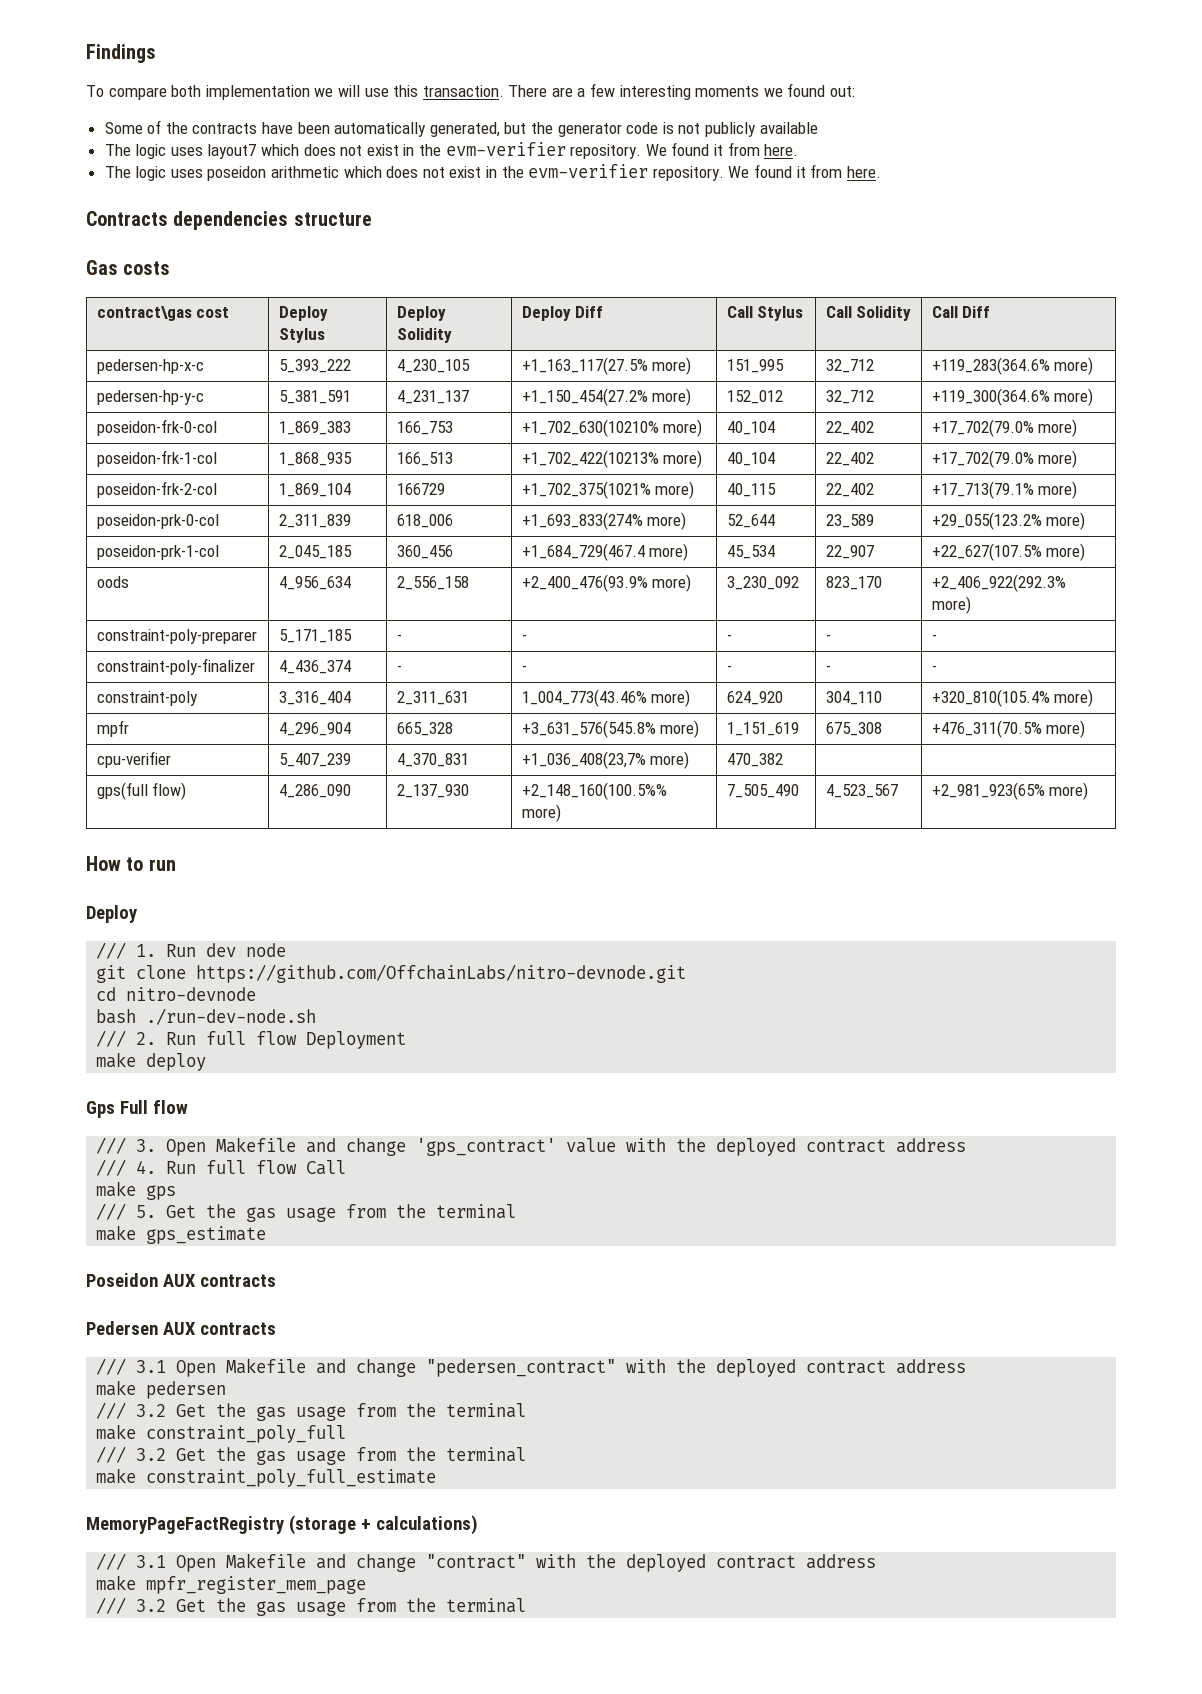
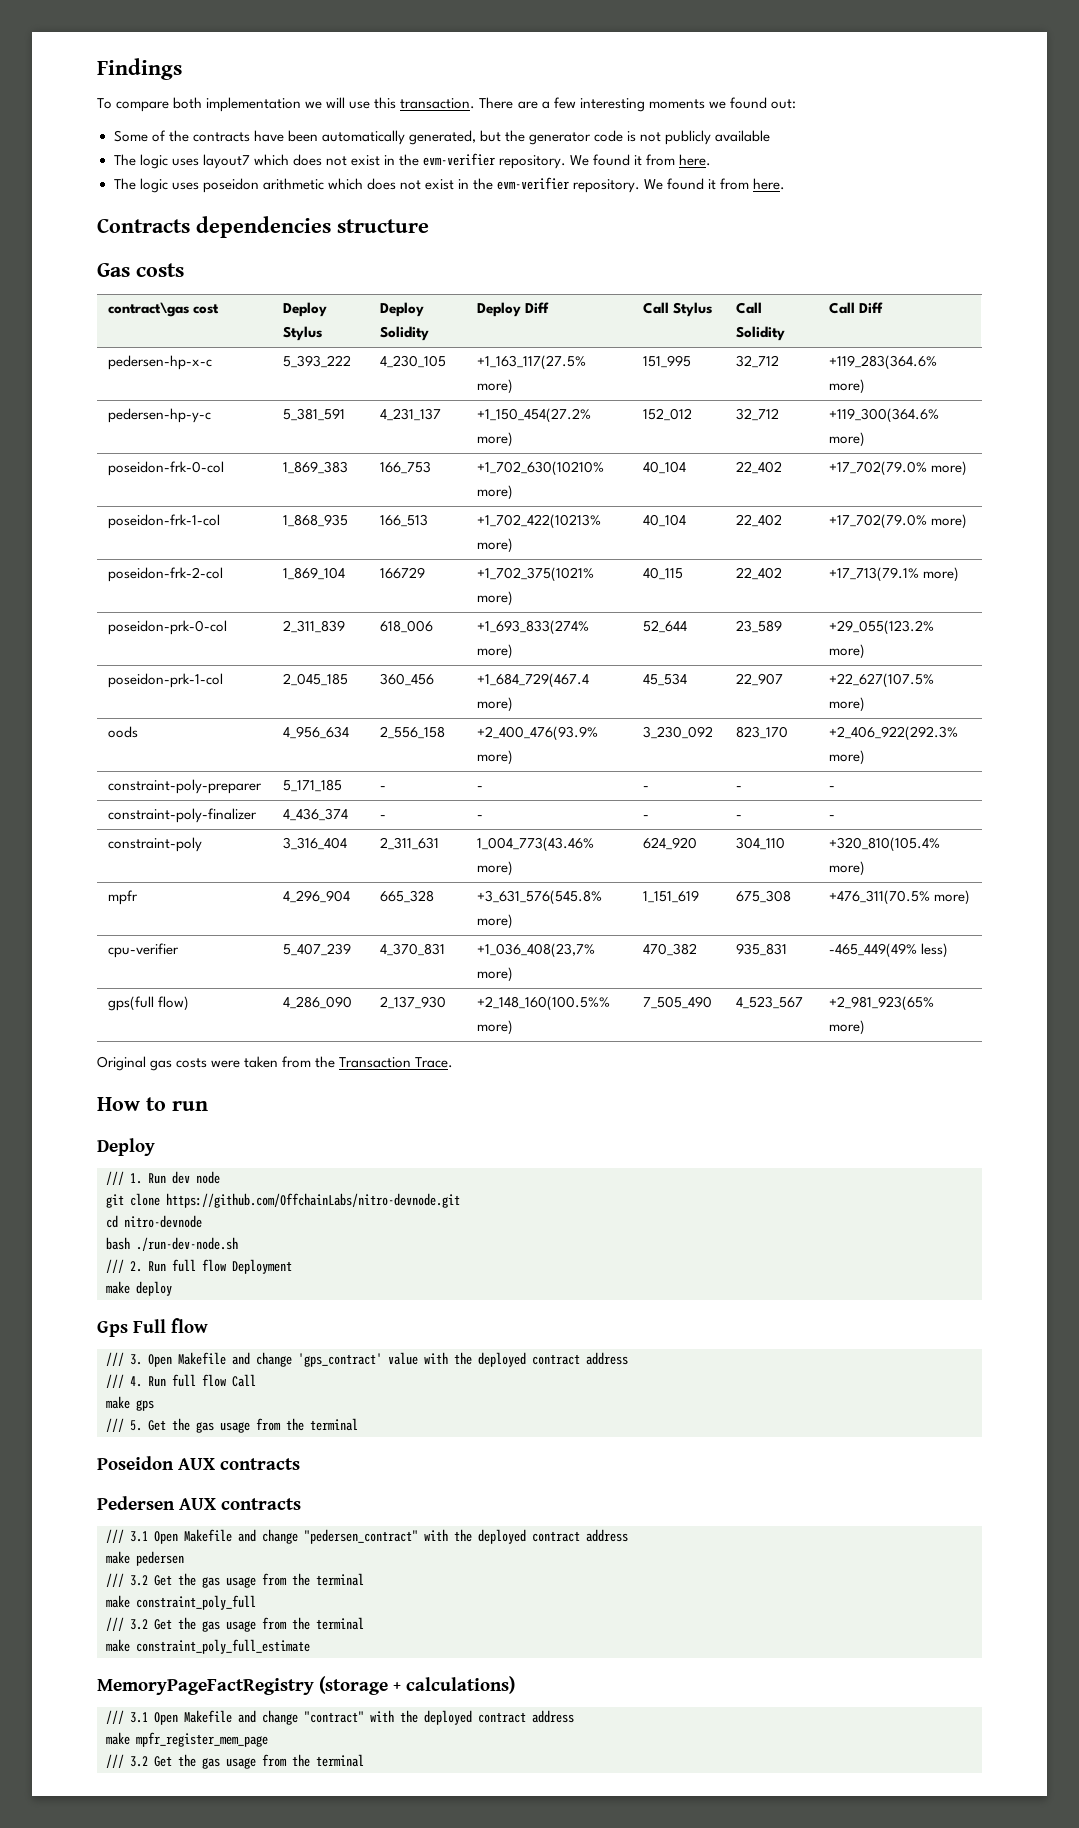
- cpu-verifier | 5_407_239 | 4_370_831 | +1_036_408(23,7% more) | 470_382 | |
+ cpu-verifier | 5_407_239 | 4_370_831 | +1_036_408(23,7% more) | 470_382 | 935_831 | -465_449(49% less)
+ Original gas costs were taken from the Transaction Trace.
- make gps_estimate

